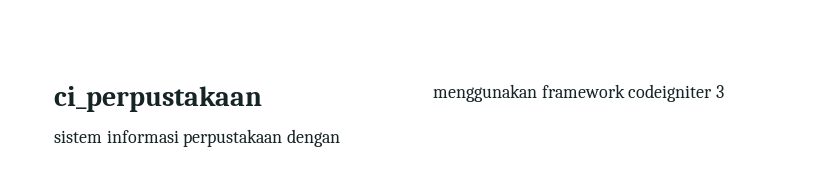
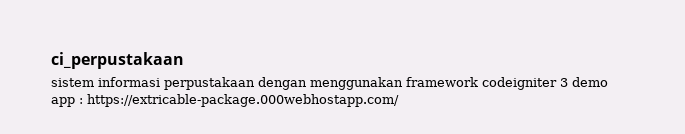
- sistem informasi perpustakaan dengan menggunakan framework codeigniter 3
+ sistem informasi perpustakaan dengan menggunakan framework codeigniter 3 demo app : https://extricable-package.000webhostapp.com/

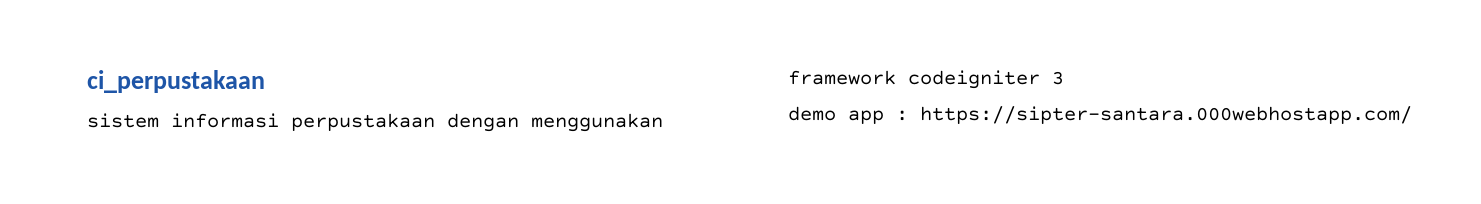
- sistem informasi perpustakaan dengan menggunakan framework codeigniter 3 demo app : https://extricable-package.000webhostapp.com/
+ sistem informasi perpustakaan dengan menggunakan framework codeigniter 3
+ demo app : https://sipter-santara.000webhostapp.com/

